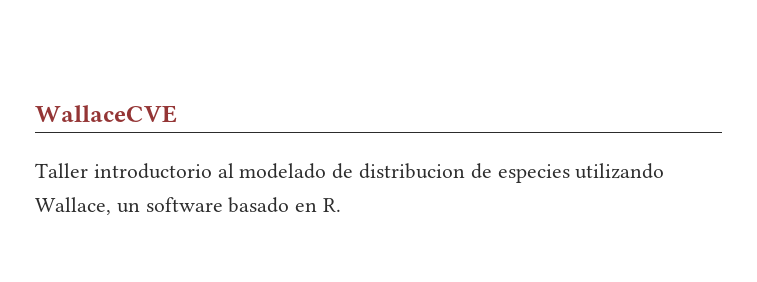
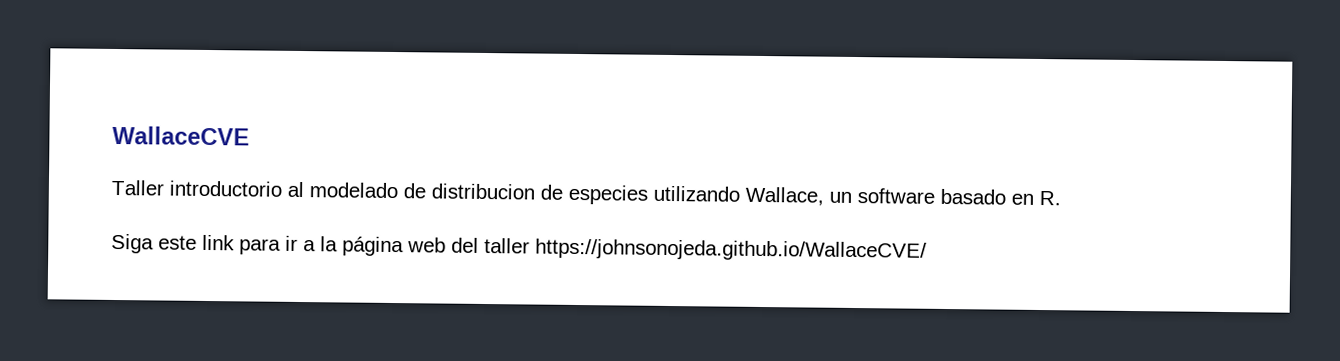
+ Siga este link para ir a la página web del taller https://johnsonojeda.github.io/WallaceCVE/

